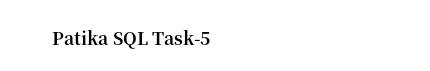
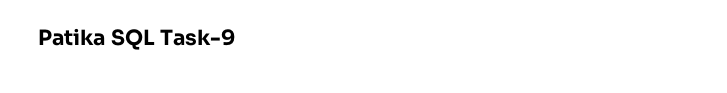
- Patika SQL Task-5
+ Patika SQL Task-9

